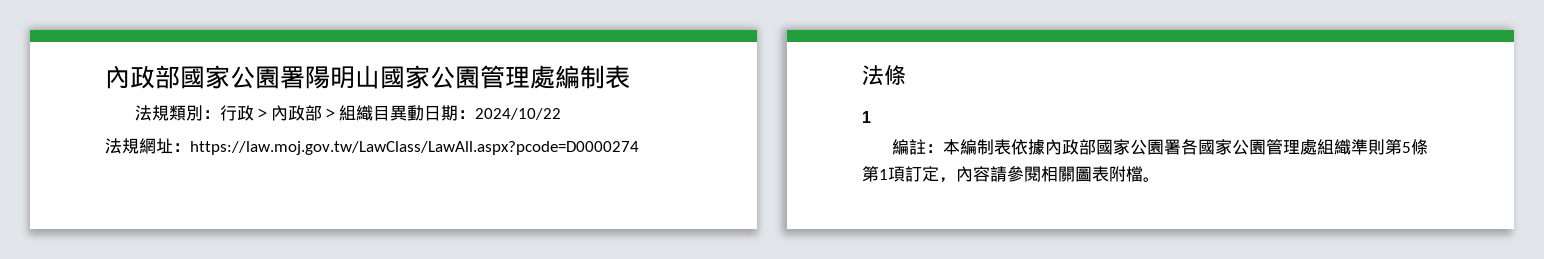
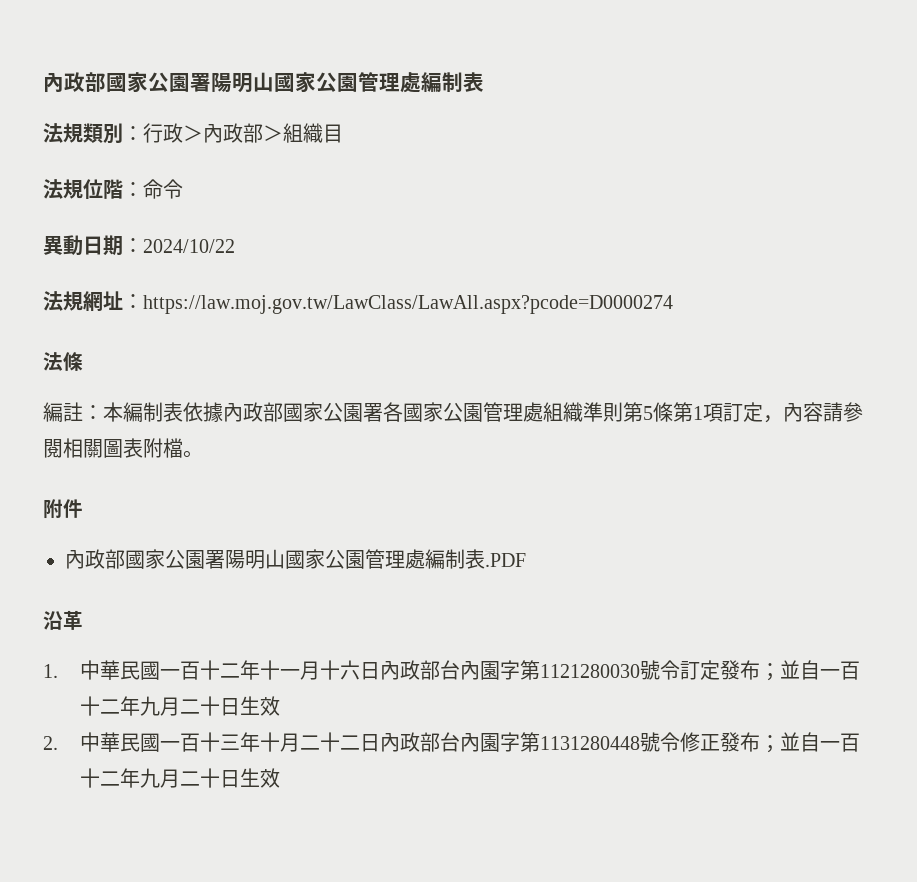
- 法規類別：行政＞內政部＞組織目異動日期：2024/10/22
+ 法規類別：行政＞內政部＞組織目
+ 法規位階：命令
+ 異動日期：2024/10/22
  法條
- 1
+ 附件
+ 內政部國家公園署陽明山國家公園管理處編制表.PDF
+ 沿革
+ 1.中華民國一百十二年十一月十六日內政部台內園字第1121280030號令訂定發布；並自一百十二年九月二十日生效
+ 2.中華民國一百十三年十月二十二日內政部台內園字第1131280448號令修正發布；並自一百十二年九月二十日生效

